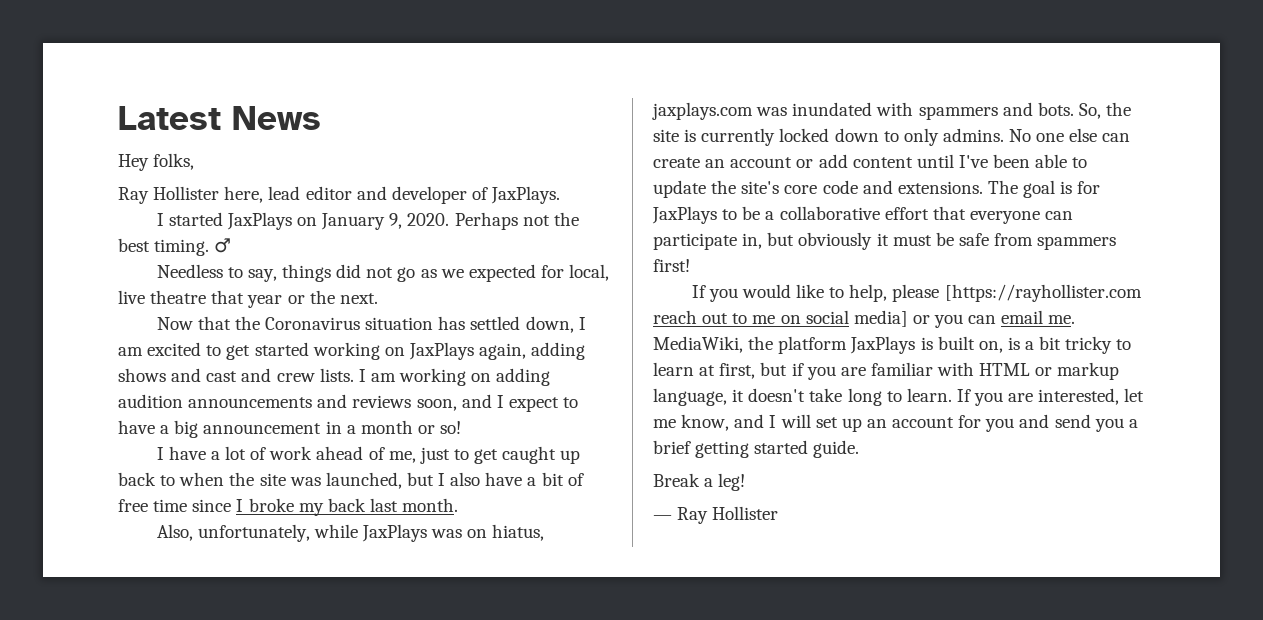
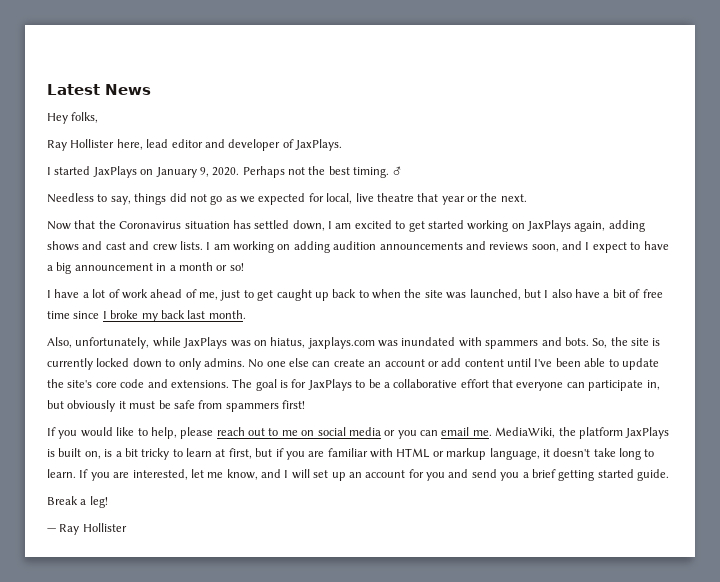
- If you would like to help, please [https://rayhollister.com reach out to me on social media] or you can email me.
+ If you would like to help, please reach out to me on social media or you can email me.

